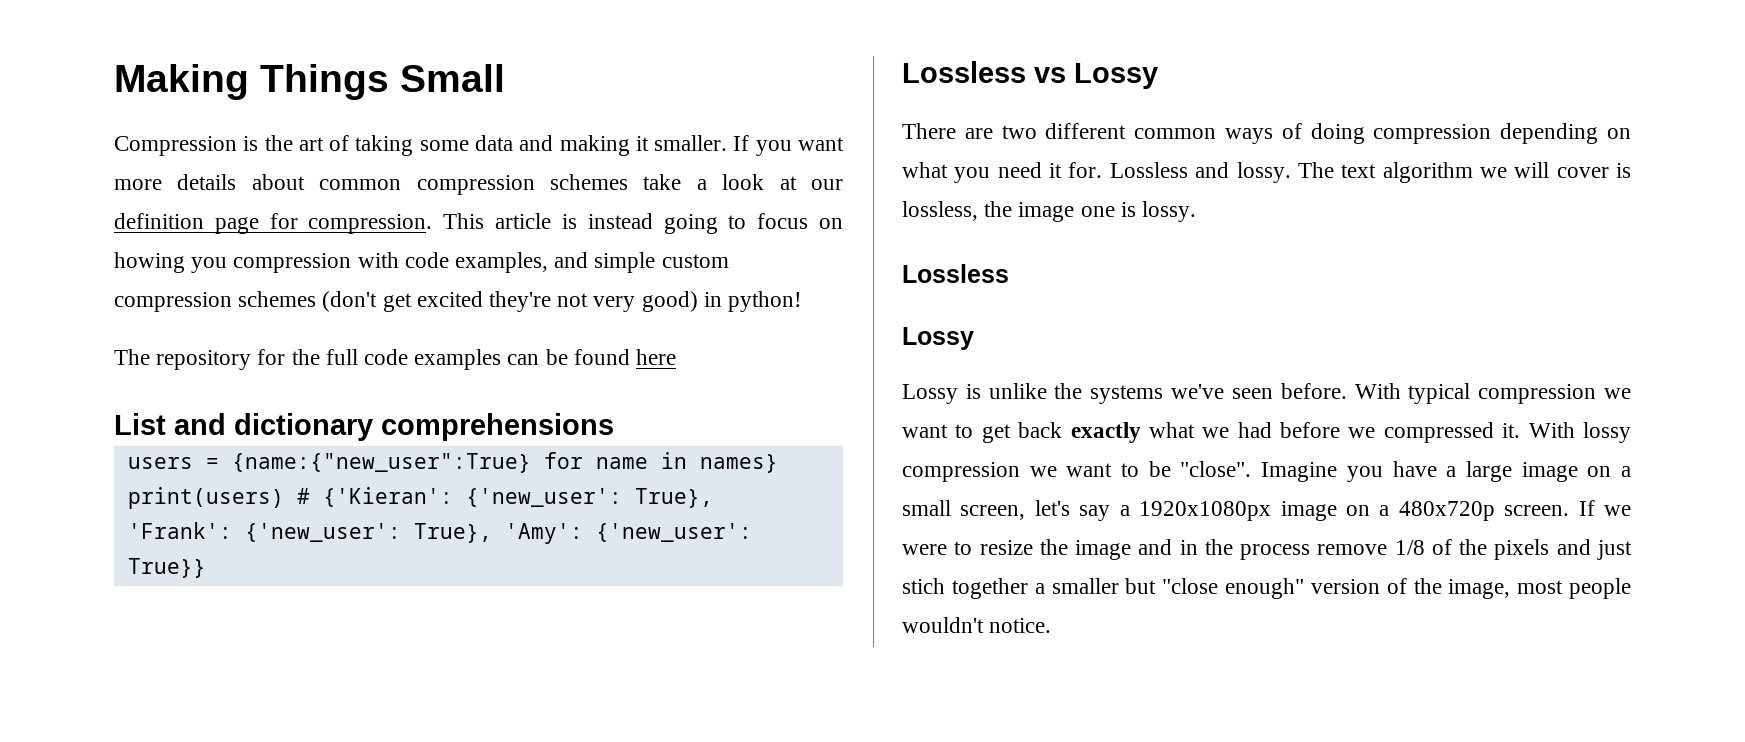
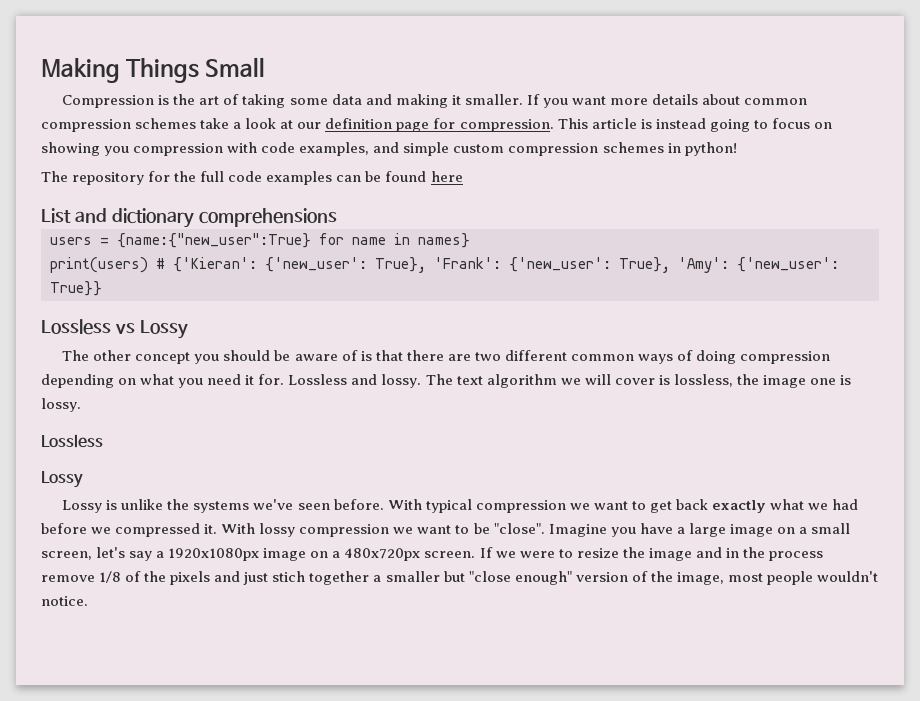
- This article is instead going to focus on howing you compression with code examples, and simple custom compression schemes (don't get excited they're not very good) in python!
+ This article is instead going to focus on showing you compression with code examples, and simple custom compression schemes in python!
- There are two different common ways of doing compression depending on what you need it for.
+ The other concept you should be aware of is that there are two different common ways of doing compression depending on what you need it for.
- Imagine you have a large image on a small screen, let's say a 1920x1080px image on a 480x720p screen.
+ Imagine you have a large image on a small screen, let's say a 1920x1080px image on a 480x720px screen.

